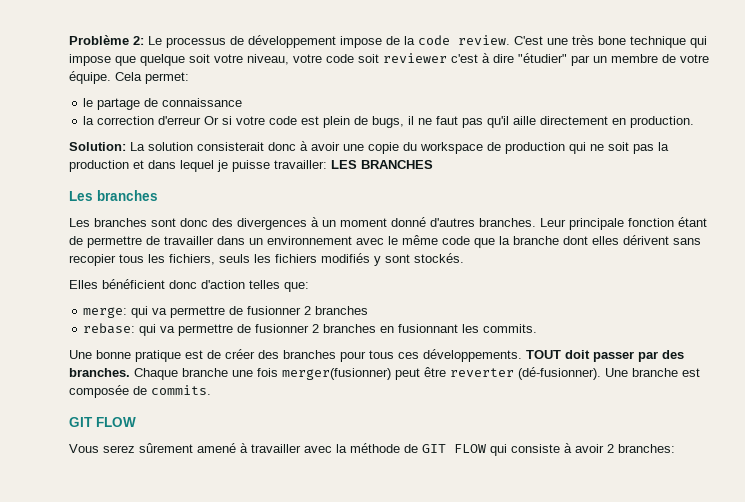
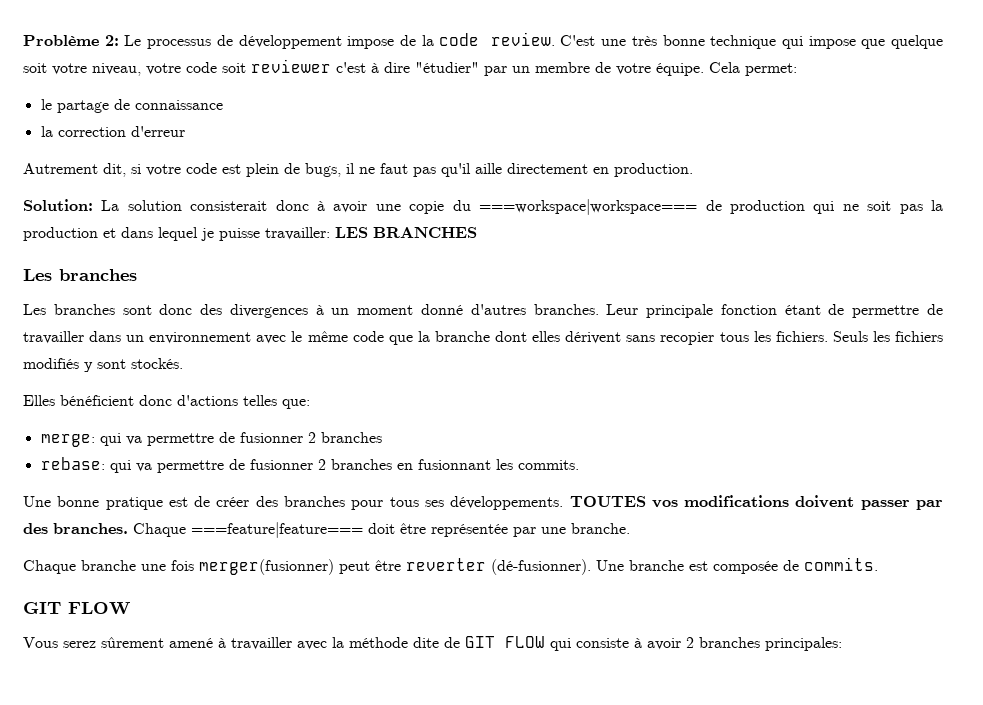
- C'est une très bone technique qui impose que quelque soit votre niveau, votre code soit reviewer c'est à dire "étudier" par un membre de votre équipe.
+ C'est une très bonne technique qui impose que quelque soit votre niveau, votre code soit reviewer c'est à dire "étudier" par un membre de votre équipe.
- la correction d'erreur Or si votre code est plein de bugs, il ne faut pas qu'il aille directement en production.
+ la correction d'erreur
+ Autrement dit, si votre code est plein de bugs, il ne faut pas qu'il aille directement en production.
- Solution: La solution consisterait donc à avoir une copie du workspace de production qui ne soit pas la production et dans lequel je puisse travailler: LES BRANCHES
+ Solution: La solution consisterait donc à avoir une copie du ===workspace|workspace=== de production qui ne soit pas la production et dans lequel je puisse travailler: LES BRANCHES
- Leur principale fonction étant de permettre de travailler dans un environnement avec le même code que la branche dont elles dérivent sans recopier tous les fichiers, seuls les fichiers modifiés y sont stockés.
+ Leur principale fonction étant de permettre de travailler dans un environnement avec le même code que la branche dont elles dérivent sans recopier tous les fichiers. Seuls les fichiers modifiés y sont stockés.
- Elles bénéficient donc d'action telles que:
+ Elles bénéficient donc d'actions telles que:
- Une bonne pratique est de créer des branches pour tous ces développements. TOUT doit passer par des branches.
+ Une bonne pratique est de créer des branches pour tous ses développements. TOUTES vos modifications doivent passer par des branches.
+ Chaque ===feature|feature=== doit être représentée par une branche.
- Vous serez sûrement amené à travailler avec la méthode de GIT FLOW qui consiste à avoir 2 branches:
+ Vous serez sûrement amené à travailler avec la méthode dite de GIT FLOW qui consiste à avoir 2 branches principales:

